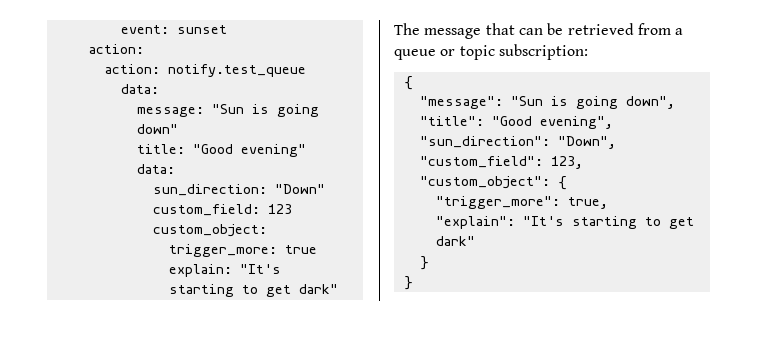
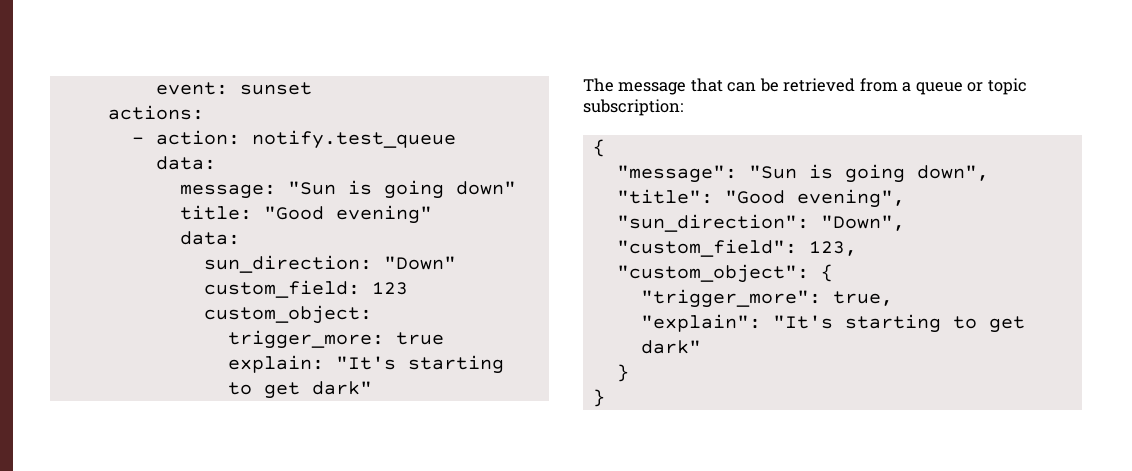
  event: sunset
- action:
- action: notify.test_queue
+ actions:
+ - action: notify.test_queue

